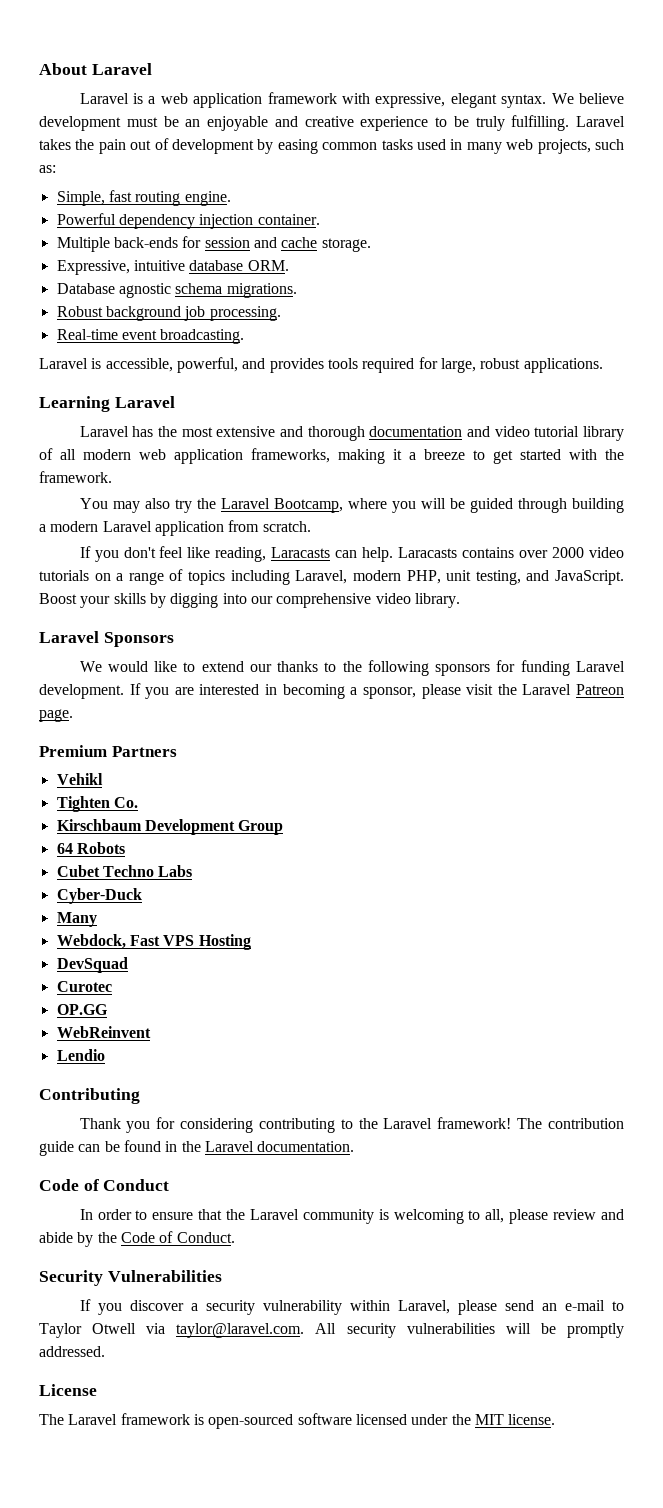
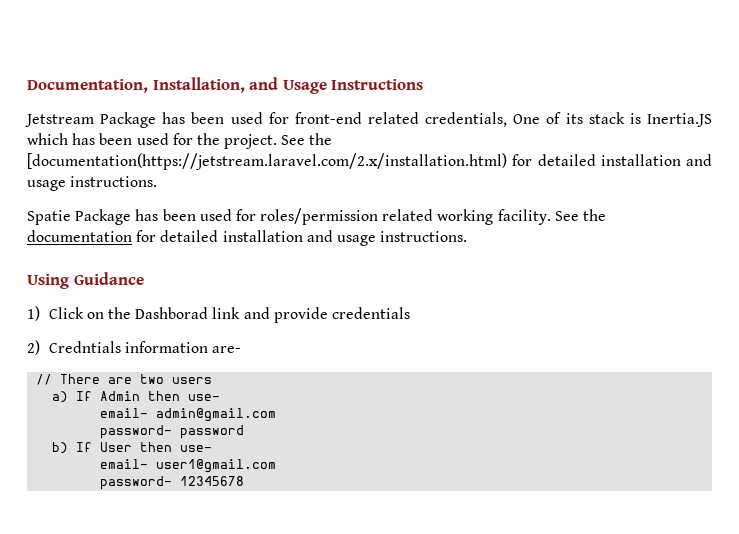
- About Laravel
- Laravel is a web application framework with expressive, elegant syntax. We believe development must be an enjoyable and creative experience to be truly fulfilling. Laravel takes the pain out of development by easing common tasks used in many web projects, such as:
- Simple, fast routing engine.
- Powerful dependency injection container.
- Multiple back-ends for session and cache storage.
- Expressive, intuitive database ORM.
- Database agnostic schema migrations.
- Robust background job processing.
- Real-time event broadcasting.
- Laravel is accessible, powerful, and provides tools required for large, robust applications.
- Learning Laravel
- Laravel has the most extensive and thorough documentation and video tutorial library of all modern web application frameworks, making it a breeze to get started with the framework.
- You may also try the Laravel Bootcamp, where you will be guided through building a modern Laravel application from scratch.
- If you don't feel like reading, Laracasts can help. Laracasts contains over 2000 video tutorials on a range of topics including Laravel, modern PHP, unit testing, and JavaScript. Boost your skills by digging into our comprehensive video library.
- Laravel Sponsors
- We would like to extend our thanks to the following sponsors for funding Laravel development. If you are interested in becoming a sponsor, please visit the Laravel Patreon page.
- Premium Partners
- Vehikl
- Tighten Co.
- Kirschbaum Development Group
- 64 Robots
- Cubet Techno Labs
- Cyber-Duck
- Many
- Webdock, Fast VPS Hosting
- DevSquad
- Curotec
- OP.GG
- WebReinvent
- Lendio
- Contributing
- Thank you for considering contributing to the Laravel framework! The contribution guide can be found in the Laravel documentation.
- Code of Conduct
- In order to ensure that the Laravel community is welcoming to all, please review and abide by the Code of Conduct.
- Security Vulnerabilities
- If you discover a security vulnerability within Laravel, please send an e-mail to Taylor Otwell via taylor@laravel.com. All security vulnerabilities will be promptly addressed.
- License
- The Laravel framework is open-sourced software licensed under the MIT license.
+ Documentation, Installation, and Usage Instructions
+ Jetstream Package has been used for front-end related credentials, One of its stack is Inertia.JS which has been used for the project. See the [documentation(https://jetstream.laravel.com/2.x/installation.html) for detailed installation and usage instructions.
+ Spatie Package has been used for roles/permission related working facility. See the documentation for detailed installation and usage instructions.
+ Using Guidance
+ 1) Click on the Dashborad link and provide credentials
+ 2) Credntials information are-
+ // There are two users
+ a) If Admin then use-
+ email- admin@gmail.com
+ password- password
+ b) If User then use-
+ email- user1@gmail.com
+ password- 12345678

